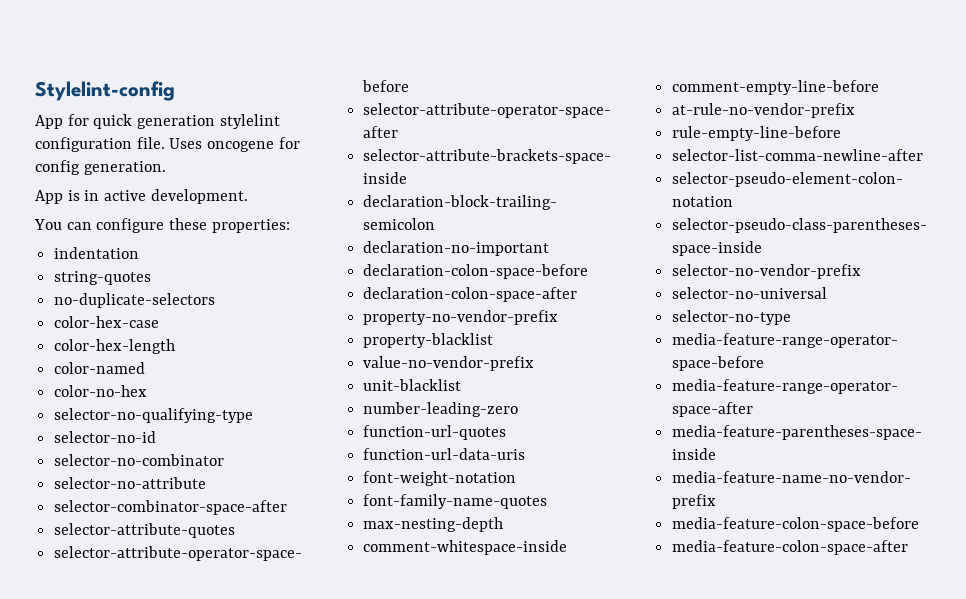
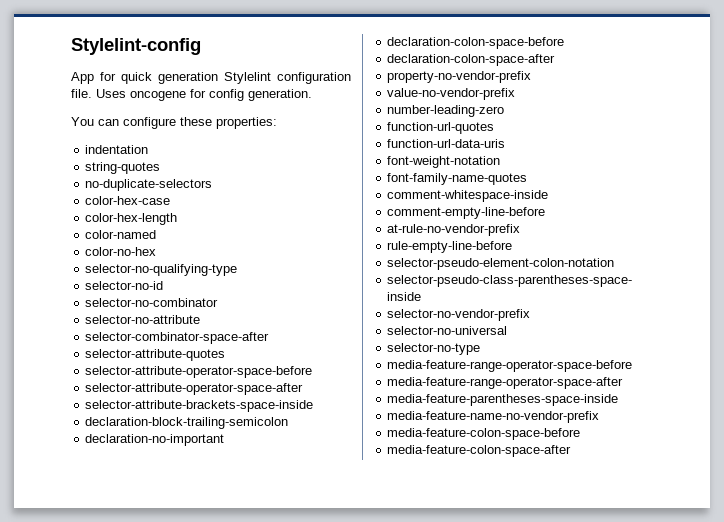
- App for quick generation stylelint configuration file.
+ App for quick generation Stylelint configuration file.
- App is in active development.
- property-blacklist
- unit-blacklist
- max-nesting-depth
- selector-list-comma-newline-after

